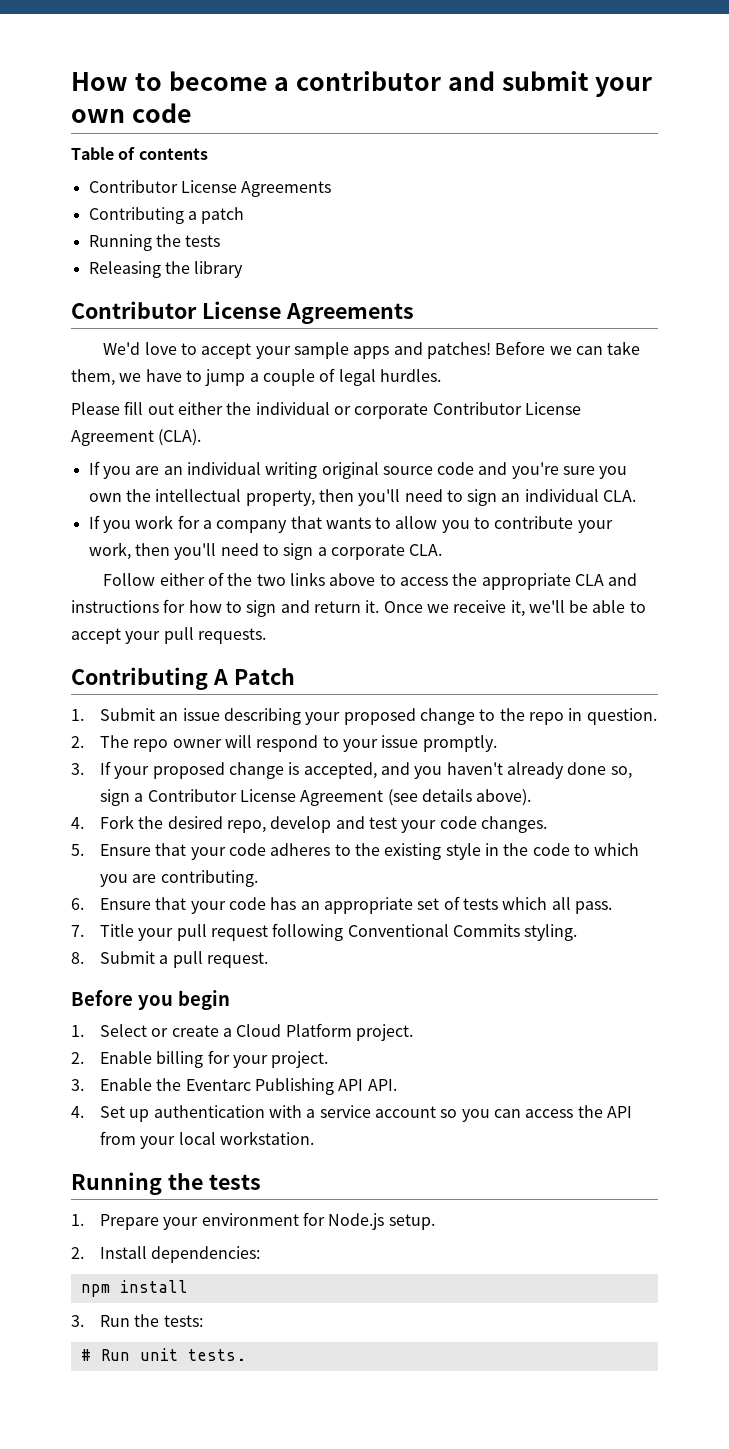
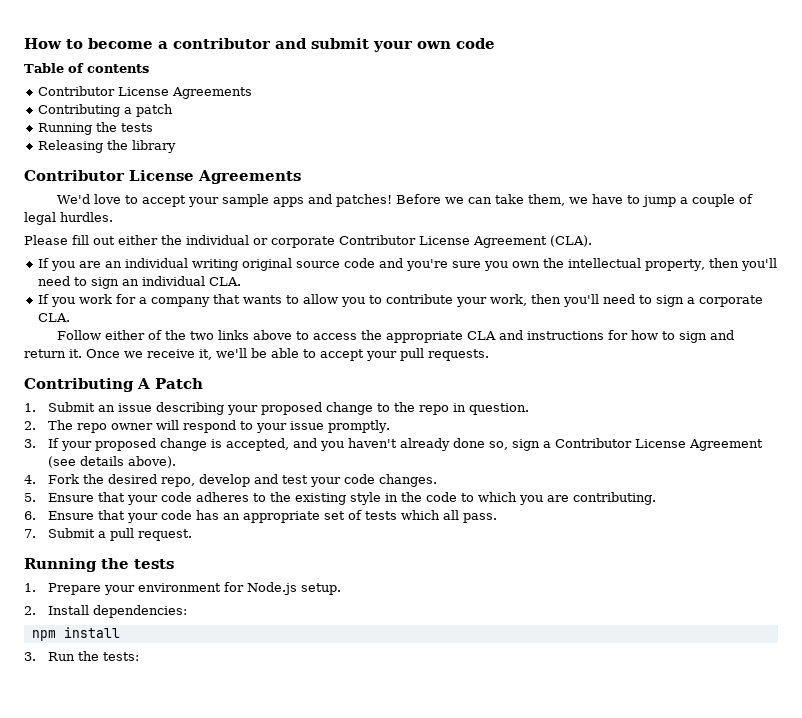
- 7. Title your pull request following Conventional Commits styling.
- 8. Submit a pull request.
- Before you begin
- 1. Select or create a Cloud Platform project.
- 2. Enable billing for your project.
- 3. Enable the Eventarc Publishing API API.
- 4. Set up authentication with a service account so you can access the API from your local workstation.
+ 7. Submit a pull request.
- # Run unit tests.

